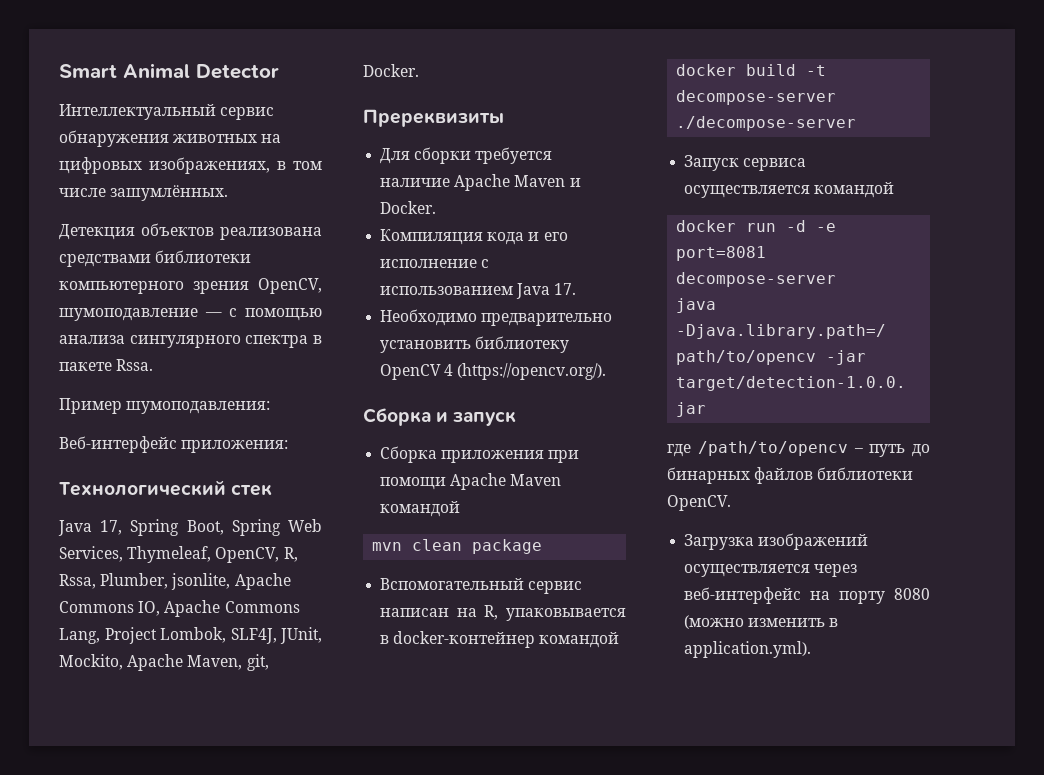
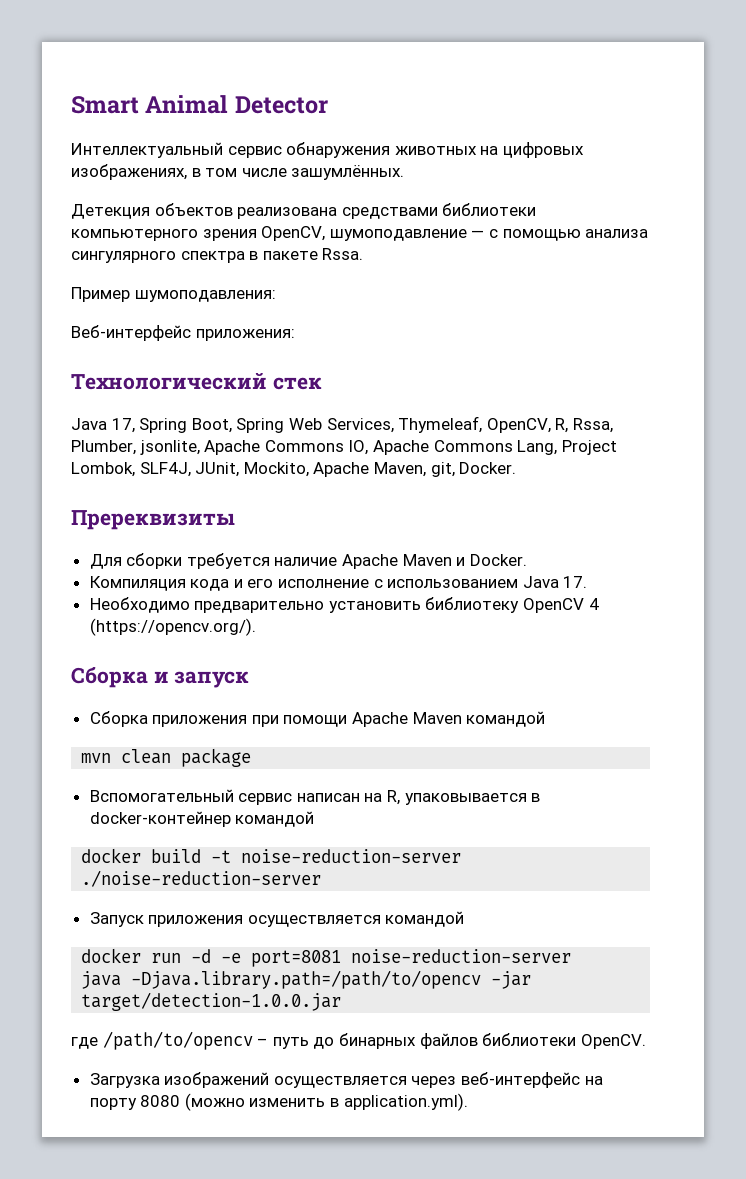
- docker build -t decompose-server ./decompose-server
+ docker build -t noise-reduction-server ./noise-reduction-server
- Запуск сервиса осуществляется командой
+ Запуск приложения осуществляется командой
- docker run -d -e port=8081 decompose-server
+ docker run -d -e port=8081 noise-reduction-server

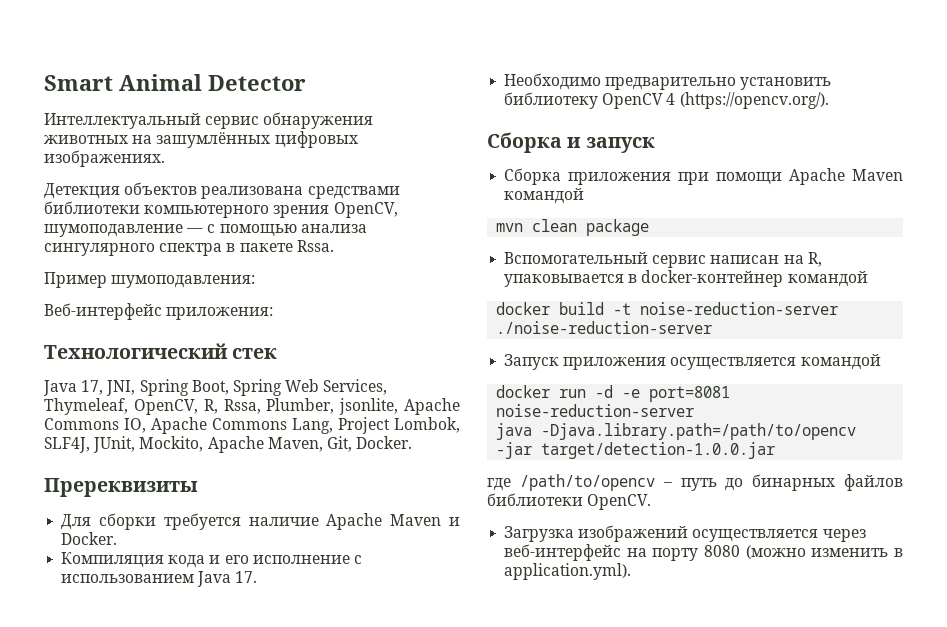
- Интеллектуальный сервис обнаружения животных на цифровых изображениях, в том числе зашумлённых.
+ Интеллектуальный сервис обнаружения животных на зашумлённых цифровых изображениях.
- Java 17, Spring Boot, Spring Web Services, Thymeleaf, OpenCV, R, Rssa, Plumber, jsonlite, Apache Commons IO, Apache Commons Lang, Project Lombok, SLF4J, JUnit, Mockito, Apache Maven, git, Docker.
+ Java 17, JNI, Spring Boot, Spring Web Services, Thymeleaf, OpenCV, R, Rssa, Plumber, jsonlite, Apache Commons IO, Apache Commons Lang, Project Lombok, SLF4J, JUnit, Mockito, Apache Maven, Git, Docker.

